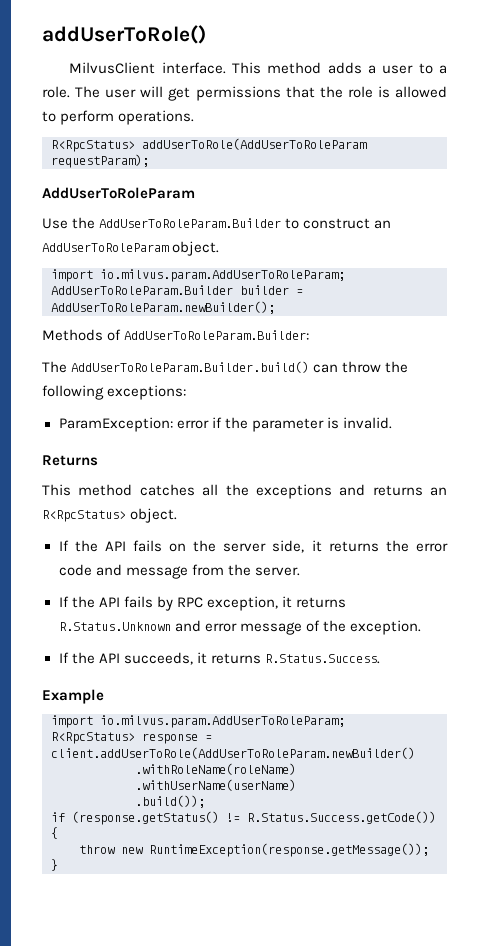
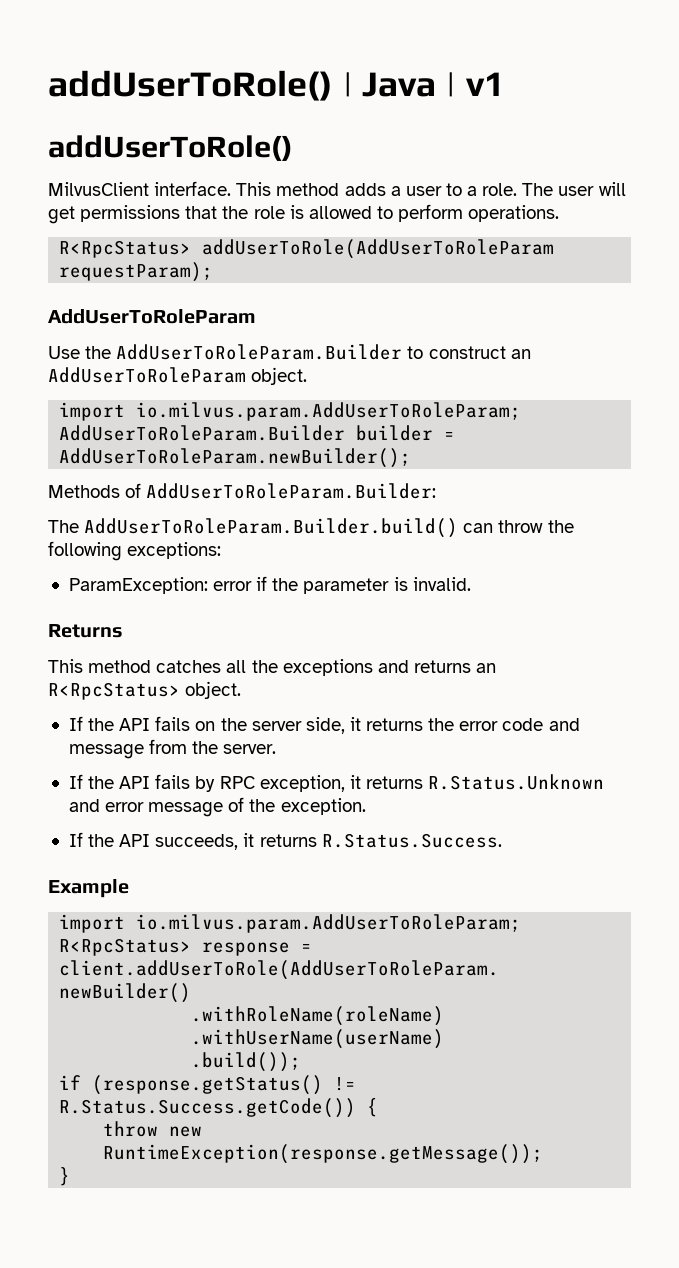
+ addUserToRole() | Java | v1

